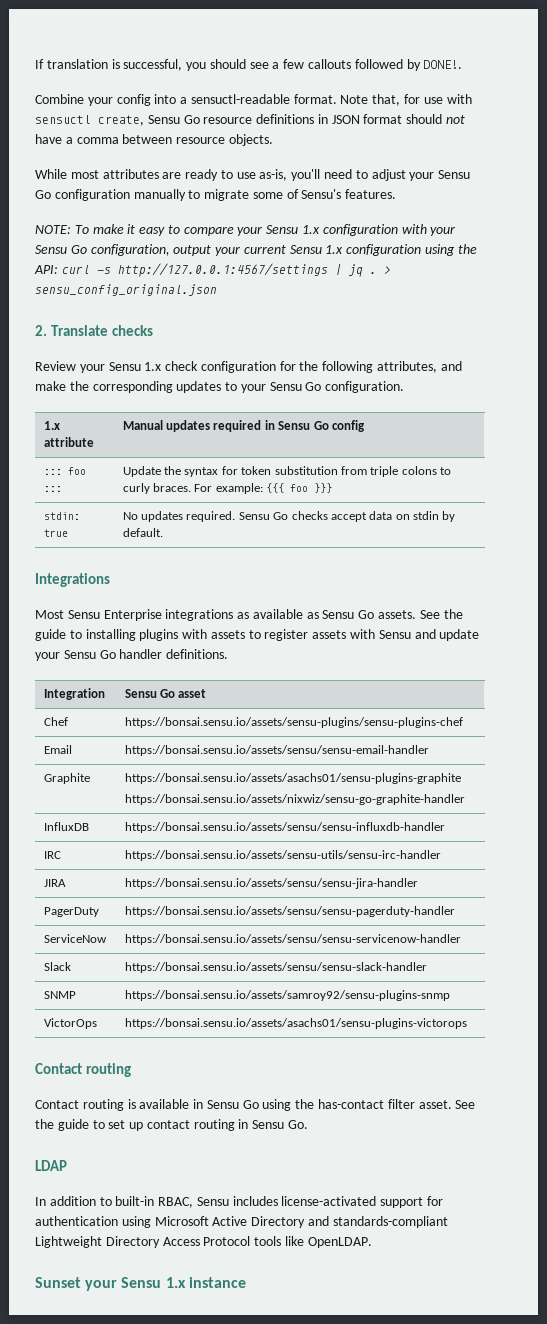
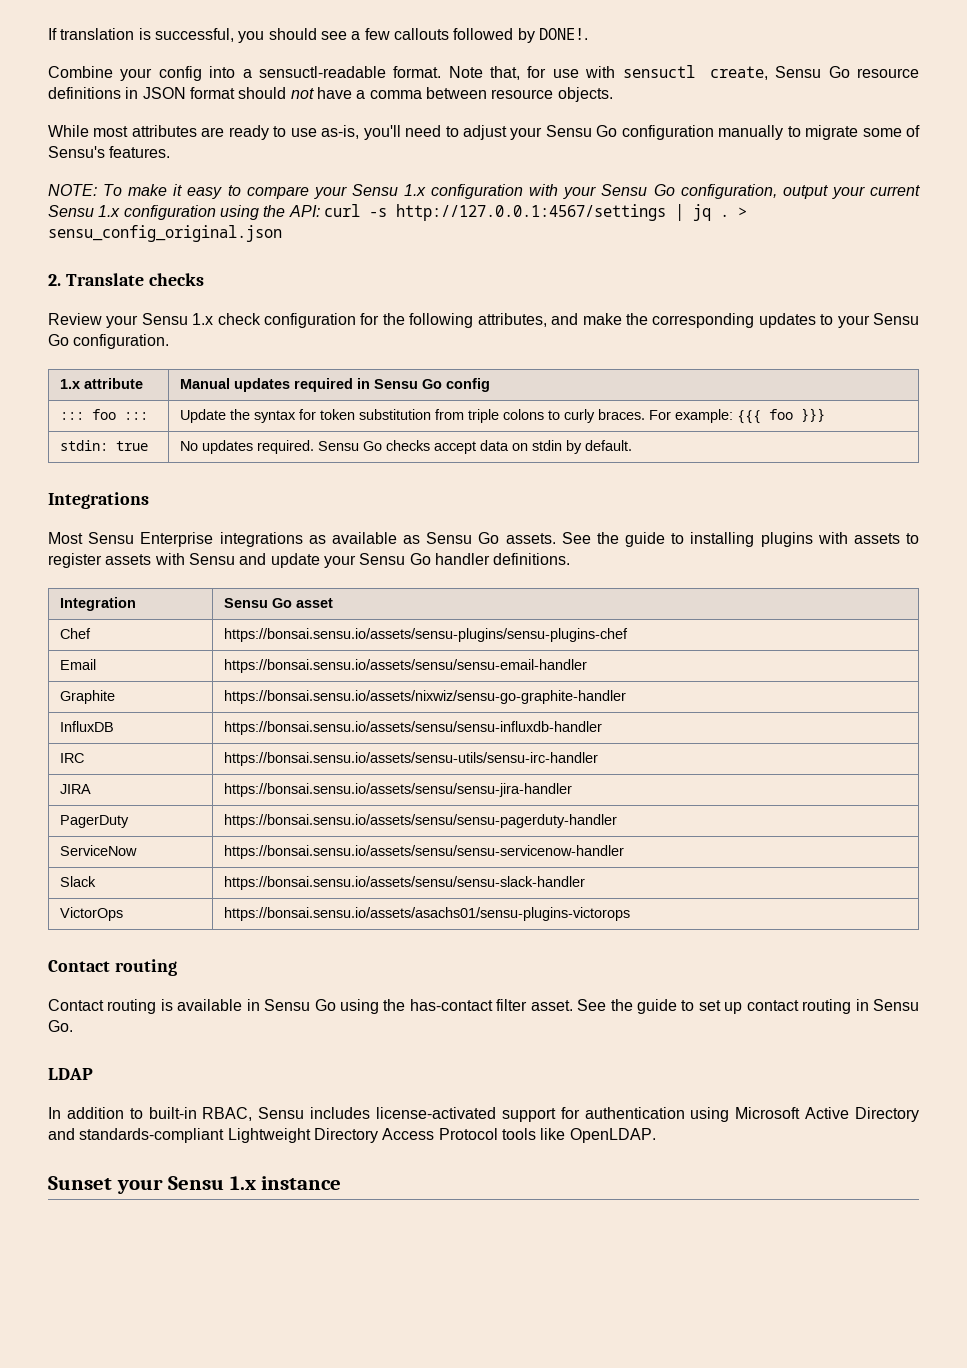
- Graphite | https://bonsai.sensu.io/assets/asachs01/sensu-plugins-graphite
- https://bonsai.sensu.io/assets/nixwiz/sensu-go-graphite-handler
+ Graphite | https://bonsai.sensu.io/assets/nixwiz/sensu-go-graphite-handler
- SNMP | https://bonsai.sensu.io/assets/samroy92/sensu-plugins-snmp

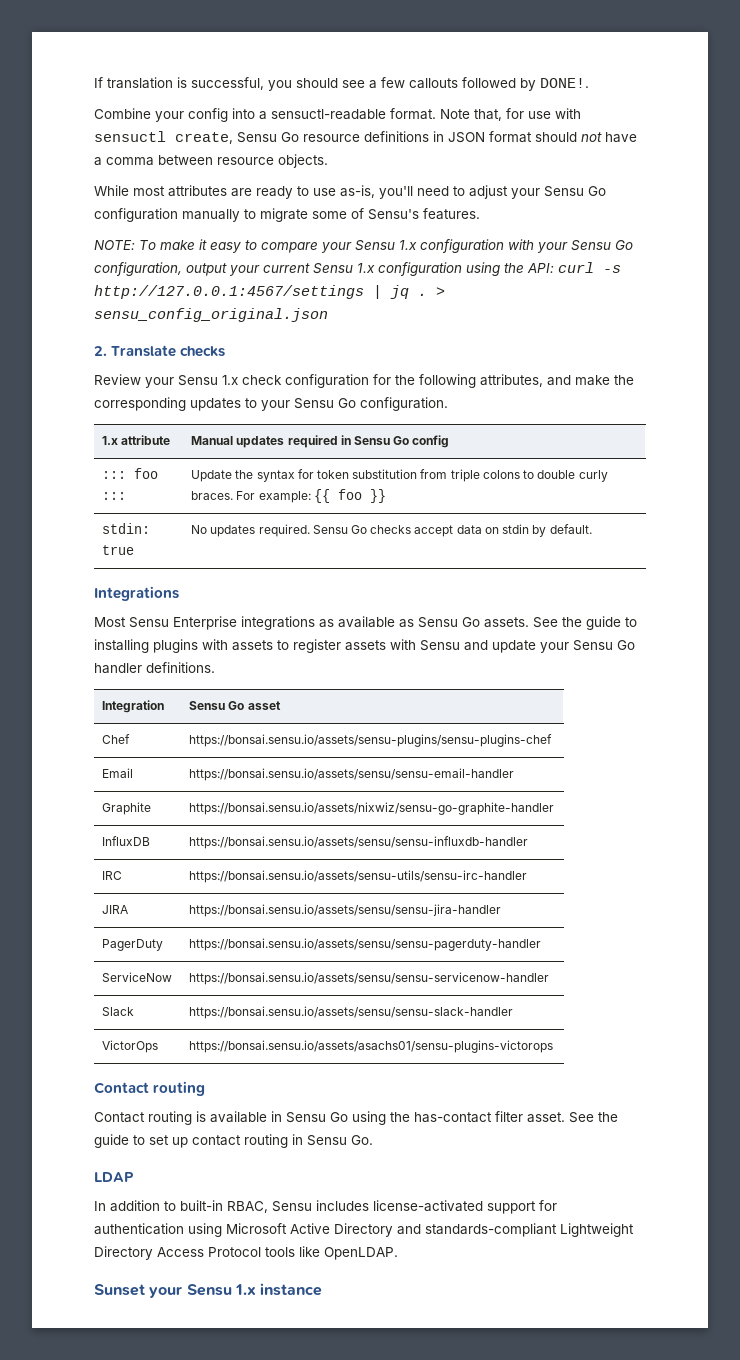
- ::: foo ::: | Update the syntax for token substitution from triple colons to curly braces. For example: {{{ foo }}}
+ ::: foo ::: | Update the syntax for token substitution from triple colons to double curly braces. For example: {{ foo }}

